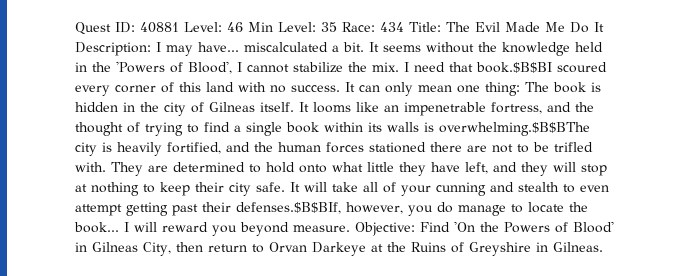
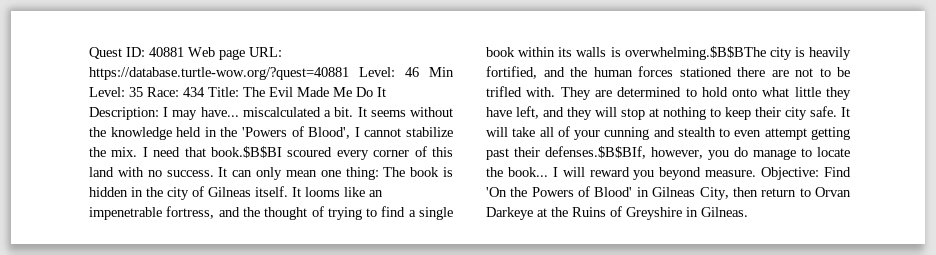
- Quest ID: 40881 Level: 46 Min Level: 35 Race: 434 Title: The Evil Made Me Do It Description: I may have... miscalculated a bit.
+ Quest ID: 40881 Web page URL: https://database.turtle-wow.org/?quest=40881 Level: 46 Min Level: 35 Race: 434 Title: The Evil Made Me Do It Description: I may have... miscalculated a bit.

